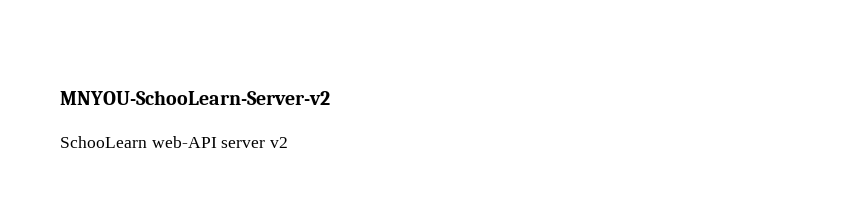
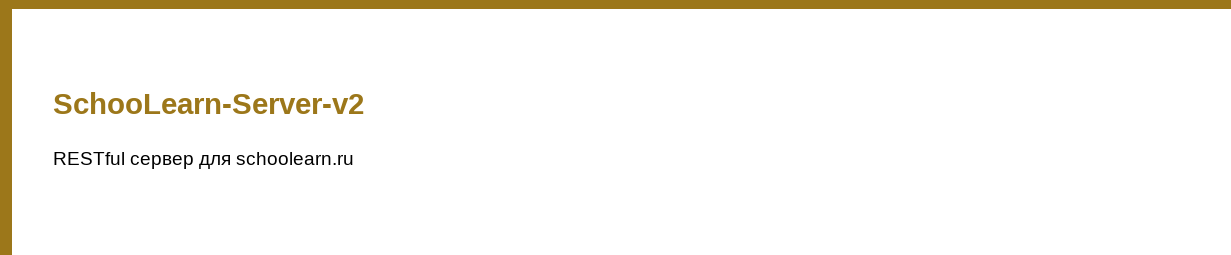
- MNYOU-SchooLearn-Server-v2
- SchooLearn web-API server v2
+ SchooLearn-Server-v2
+ RESTful сервер для schoolearn.ru

